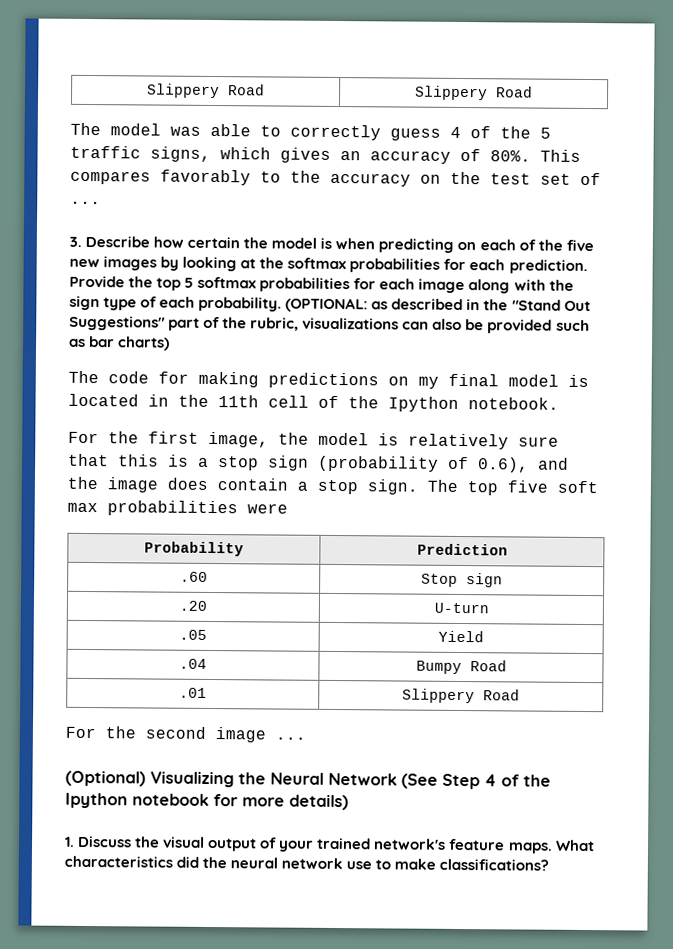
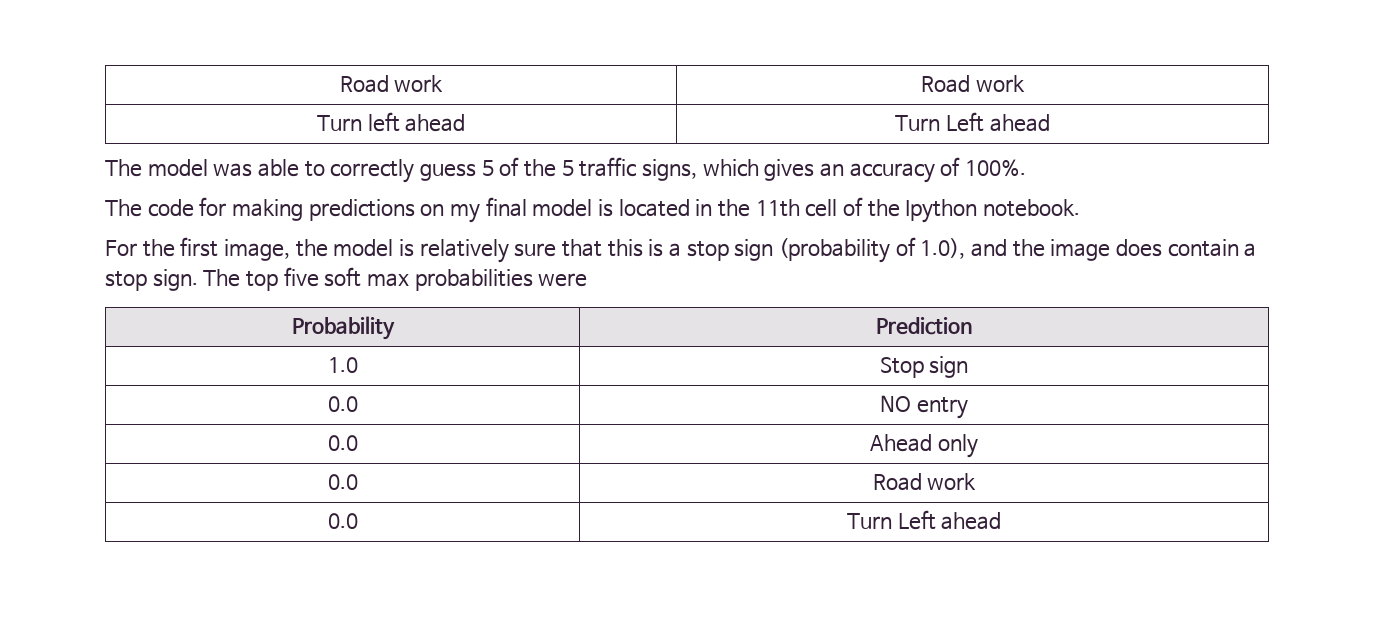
- Slippery Road | Slippery Road
+ Road work | Road work
+ Turn left ahead | Turn Left ahead
- The model was able to correctly guess 4 of the 5 traffic signs, which gives an accuracy of 80%. This compares favorably to the accuracy on the test set of ...
- 3. Describe how certain the model is when predicting on each of the five new images by looking at the softmax probabilities for each prediction. Provide the top 5 softmax probabilities for each image along with the sign type of each probability. (OPTIONAL: as described in the "Stand Out Suggestions" part of the rubric, visualizations can also be provided such as bar charts)
+ The model was able to correctly guess 5 of the 5 traffic signs, which gives an accuracy of 100%.
- For the first image, the model is relatively sure that this is a stop sign (probability of 0.6), and the image does contain a stop sign.
+ For the first image, the model is relatively sure that this is a stop sign (probability of 1.0), and the image does contain a stop sign.
- .60 | Stop sign
+ 1.0 | Stop sign
- .20 | U-turn
- .05 | Yield
- .04 | Bumpy Road
- .01 | Slippery Road
- For the second image ...
- (Optional) Visualizing the Neural Network (See Step 4 of the Ipython notebook for more details)
- 1. Discuss the visual output of your trained network's feature maps. What characteristics did the neural network use to make classifications?
+ 0.0 | NO entry
+ 0.0 | Ahead only
+ 0.0 | Road work
+ 0.0 | Turn Left ahead

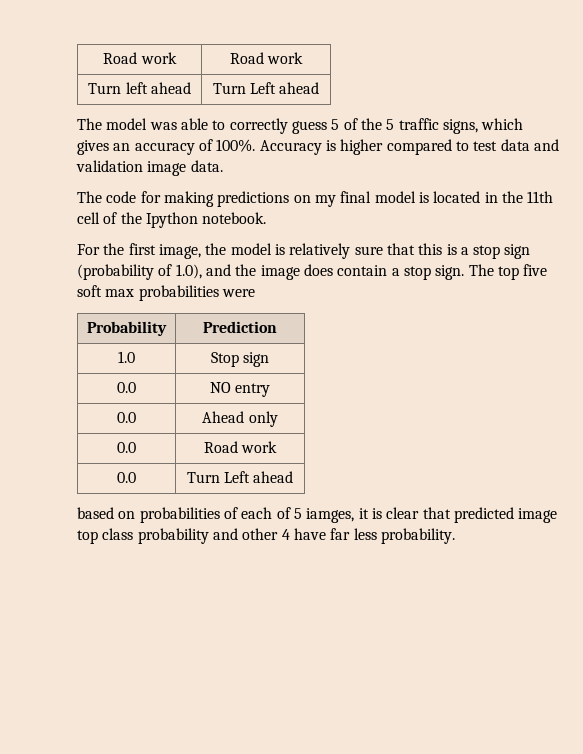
+ Accuracy is higher compared to test data and validation image data.
+ based on probabilities of each of 5 iamges, it is clear that predicted image top class probability and other 4 have far less probability.

